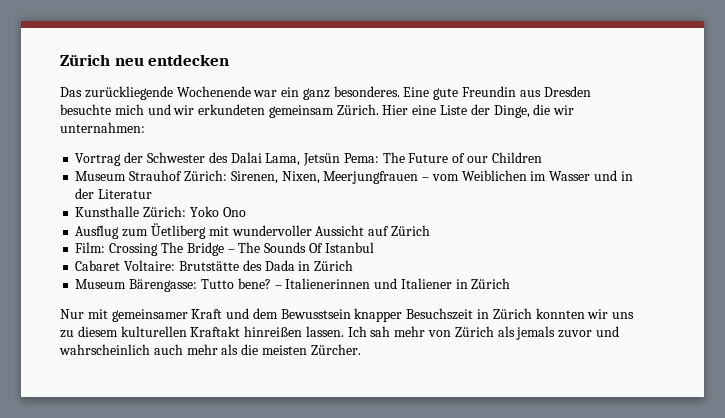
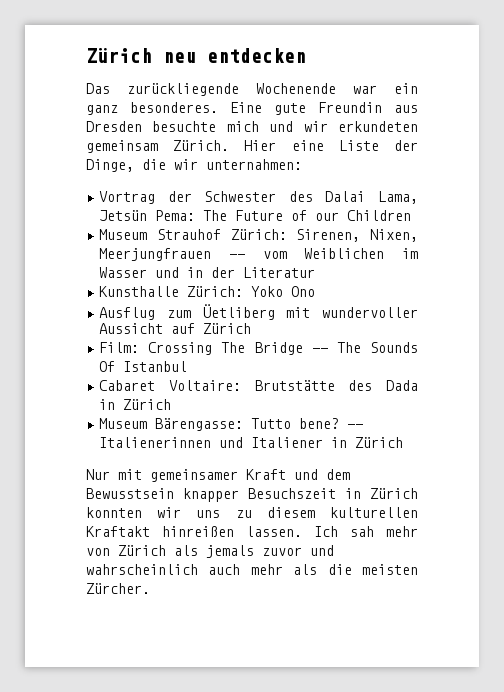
- Museum Strauhof Zürich: Sirenen, Nixen, Meerjungfrauen – vom Weiblichen im Wasser und in der Literatur
+ Museum Strauhof Zürich: Sirenen, Nixen, Meerjungfrauen -- vom Weiblichen im Wasser und in der Literatur
- Film: Crossing The Bridge – The Sounds Of Istanbul
+ Film: Crossing The Bridge -- The Sounds Of Istanbul
- – Italienerinnen und Italiener in Zürich
+ -- Italienerinnen und Italiener in Zürich

